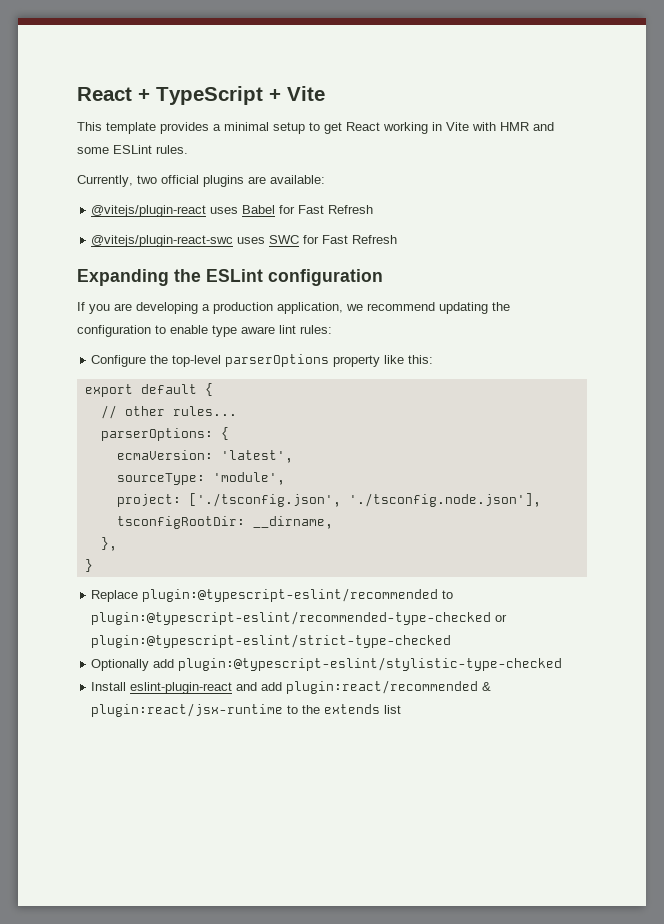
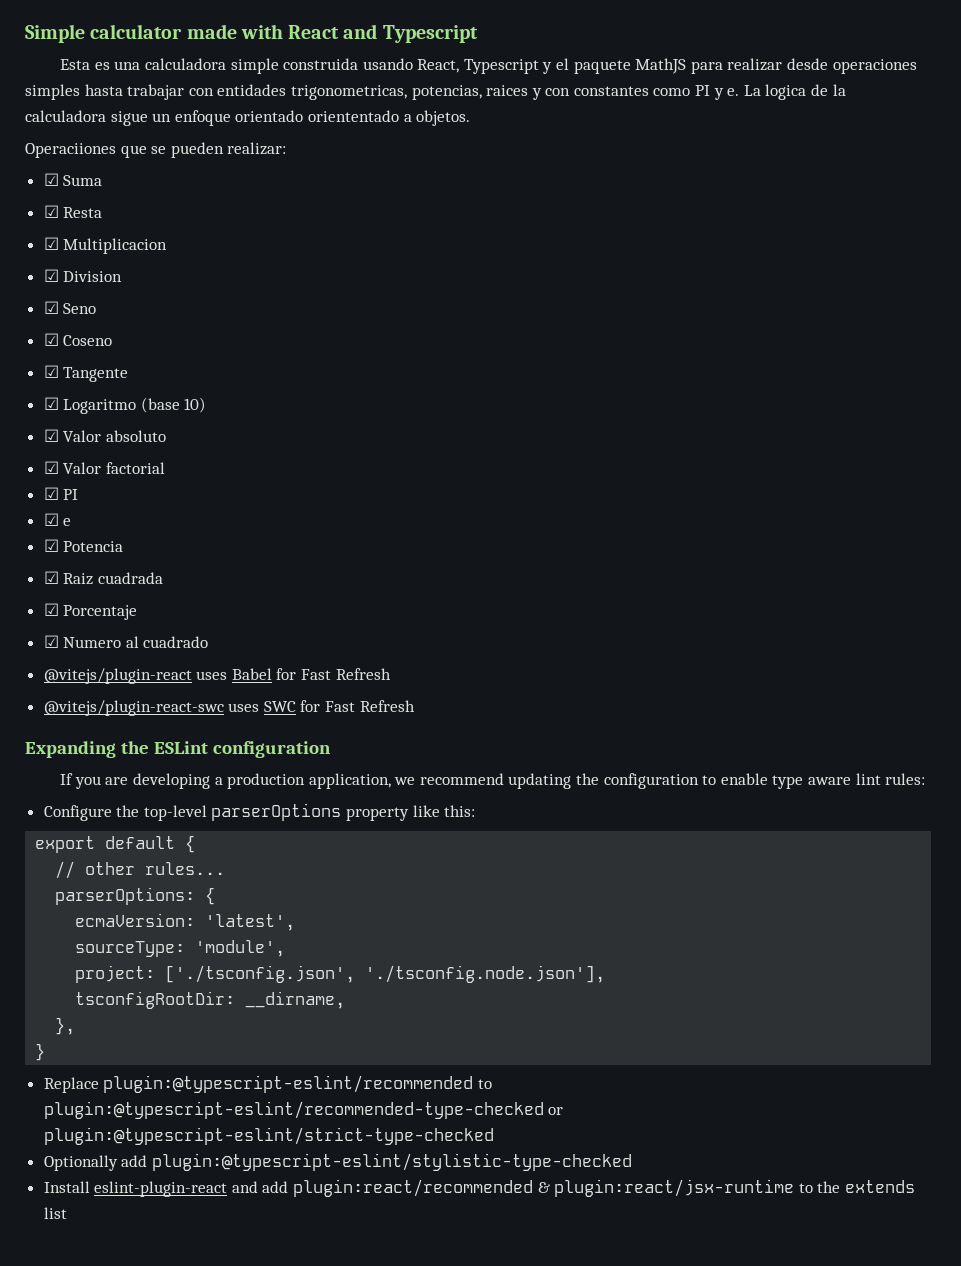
- React + TypeScript + Vite
- This template provides a minimal setup to get React working in Vite with HMR and some ESLint rules.
- Currently, two official plugins are available:
+ Simple calculator made with React and Typescript
+ Esta es una calculadora simple construida usando React, Typescript y el paquete MathJS para realizar desde operaciones simples hasta trabajar con entidades trigonometricas, potencias, raices y con constantes como PI y e. La logica de la calculadora sigue un enfoque orientado oriententado a objetos.
+ Operaciiones que se pueden realizar:
+ ☑ Suma
+ ☑ Resta
+ ☑ Multiplicacion
+ ☑ Division
+ ☑ Seno
+ ☑ Coseno
+ ☑ Tangente
+ ☑ Logaritmo (base 10)
+ ☑ Valor absoluto
+ ☑ Valor factorial
+ ☑ PI
+ ☑ e
+ ☑ Potencia
+ ☑ Raiz cuadrada
+ ☑ Porcentaje
+ ☑ Numero al cuadrado

